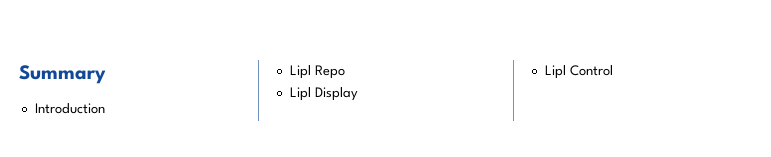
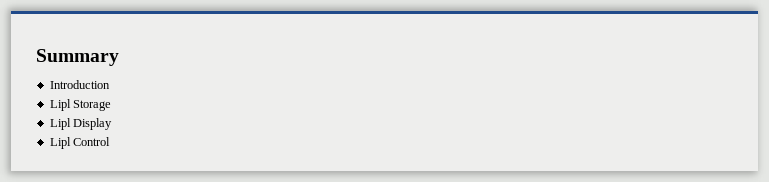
- Lipl Repo
+ Lipl Storage

